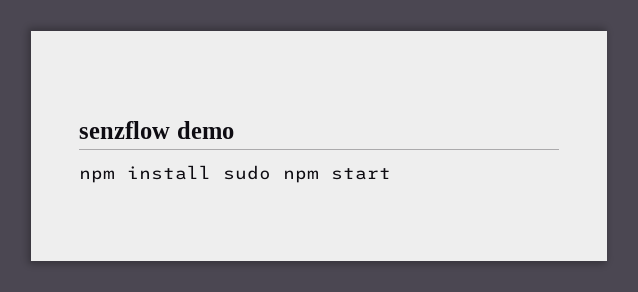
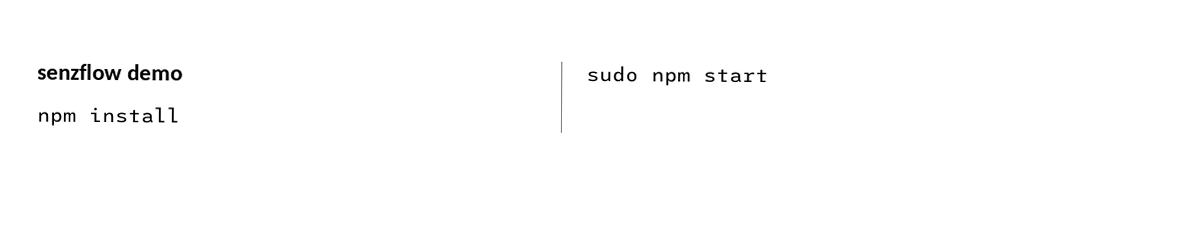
- npm install sudo npm start
+ npm install
+ sudo npm start

